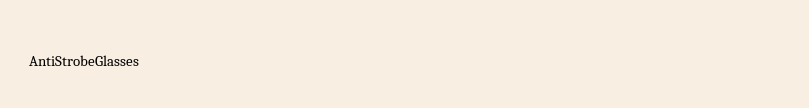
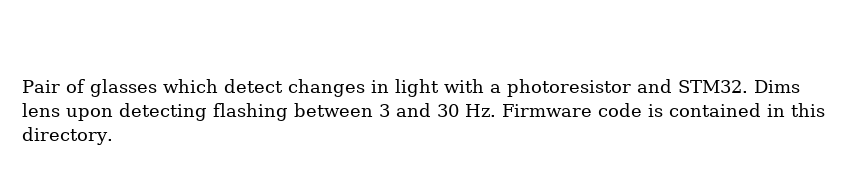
- AntiStrobeGlasses
+ Pair of glasses which detect changes in light with a photoresistor and STM32. Dims lens upon detecting flashing between 3 and 30 Hz. Firmware code is contained in this directory.

